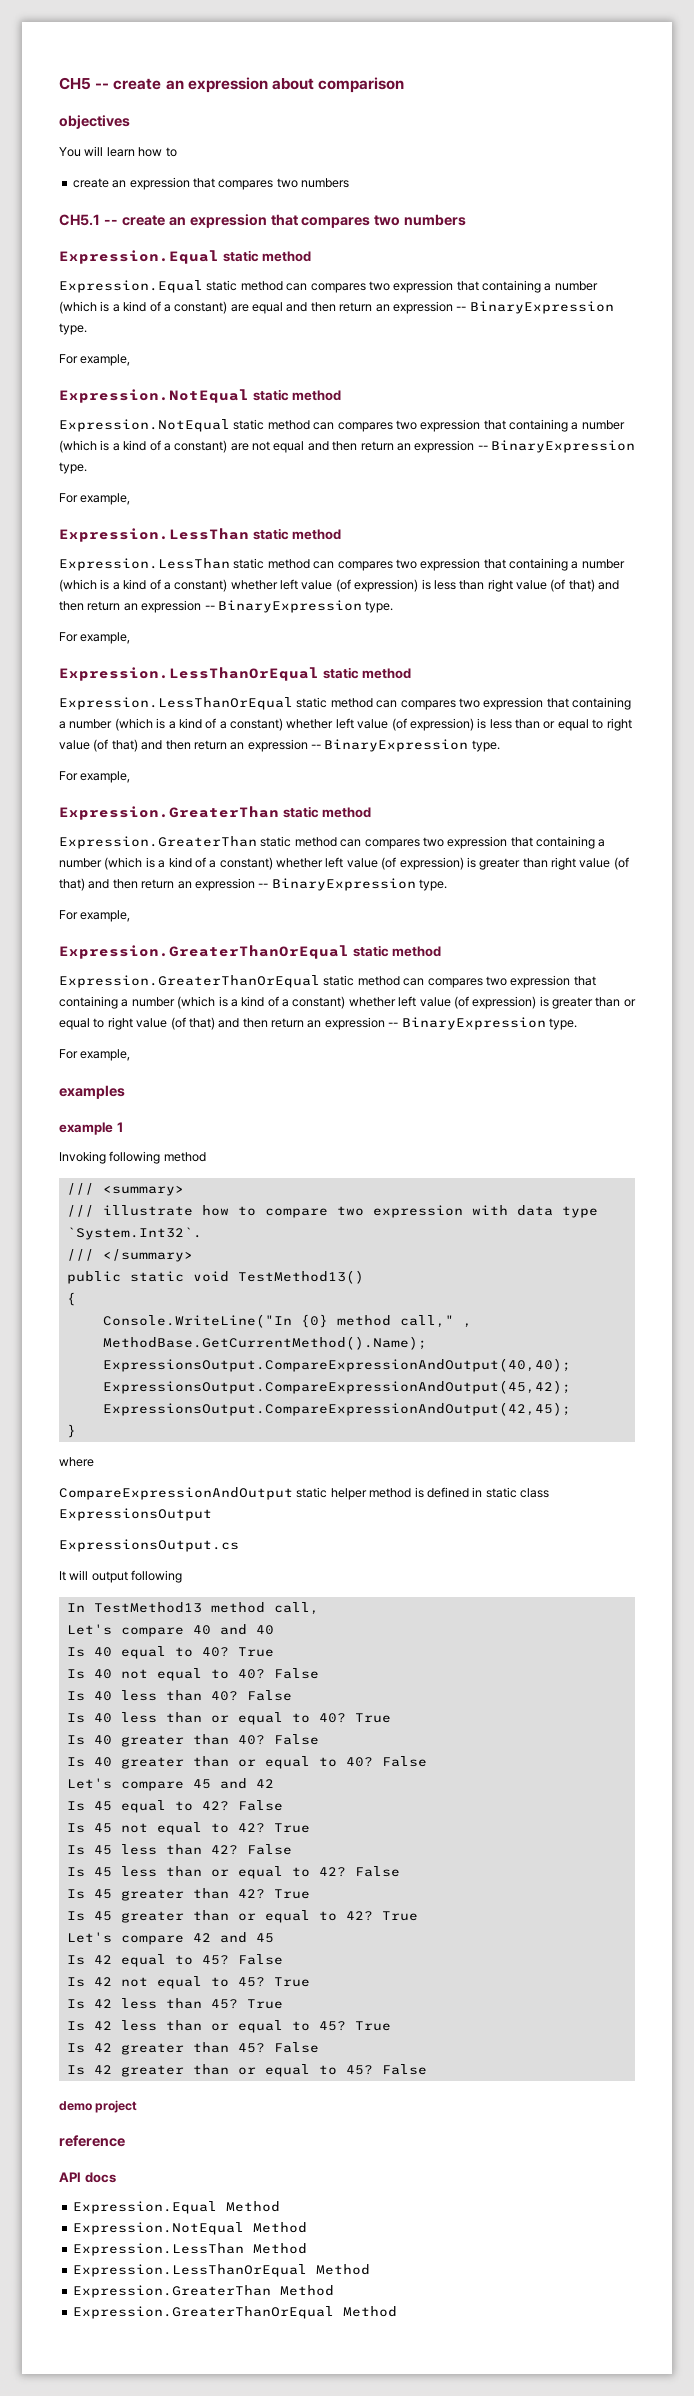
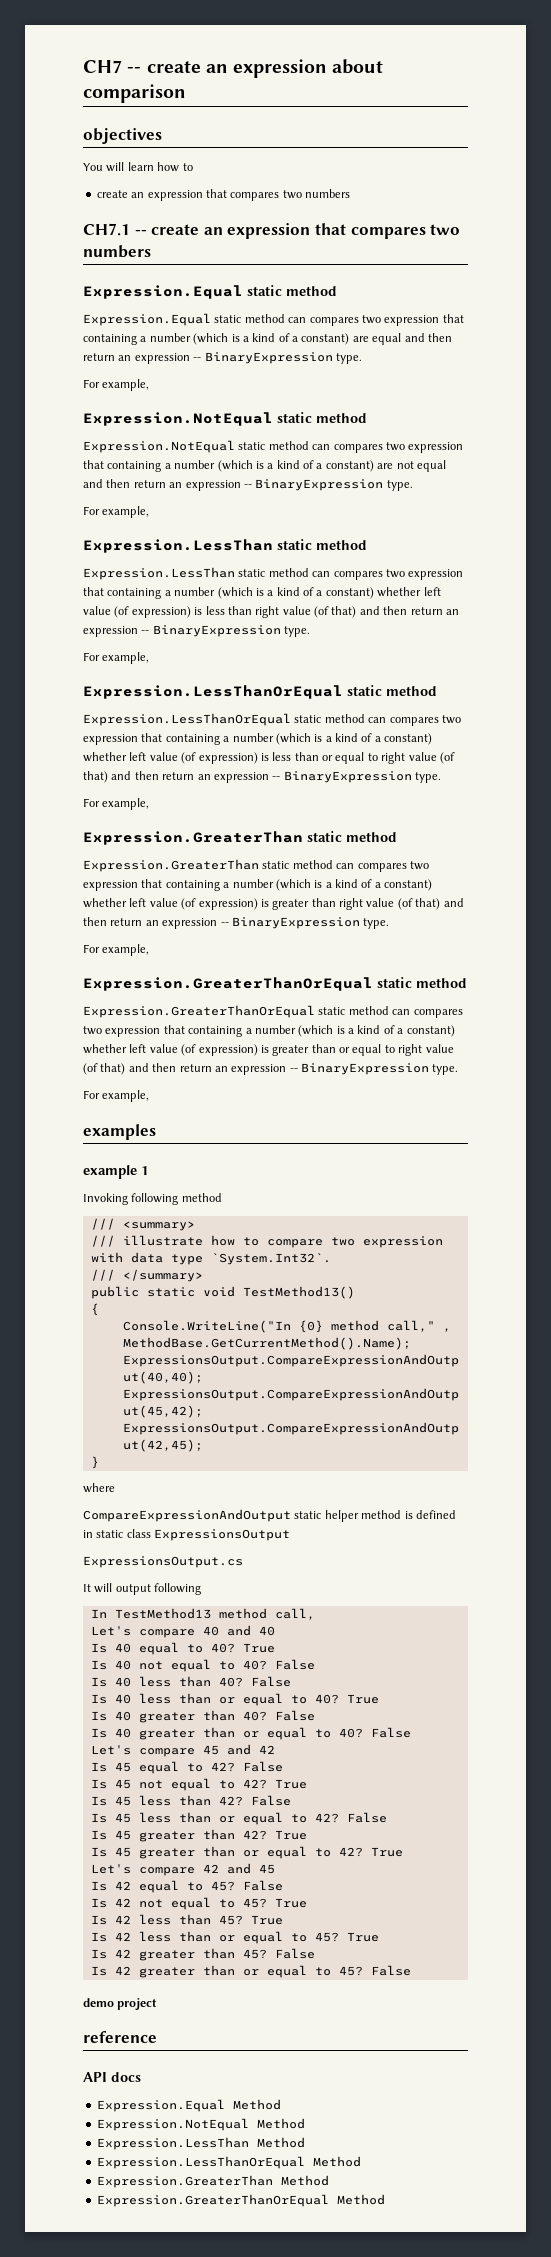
- CH5 -- create an expression about comparison
+ CH7 -- create an expression about comparison
- CH5.1 -- create an expression that compares two numbers
+ CH7.1 -- create an expression that compares two numbers

